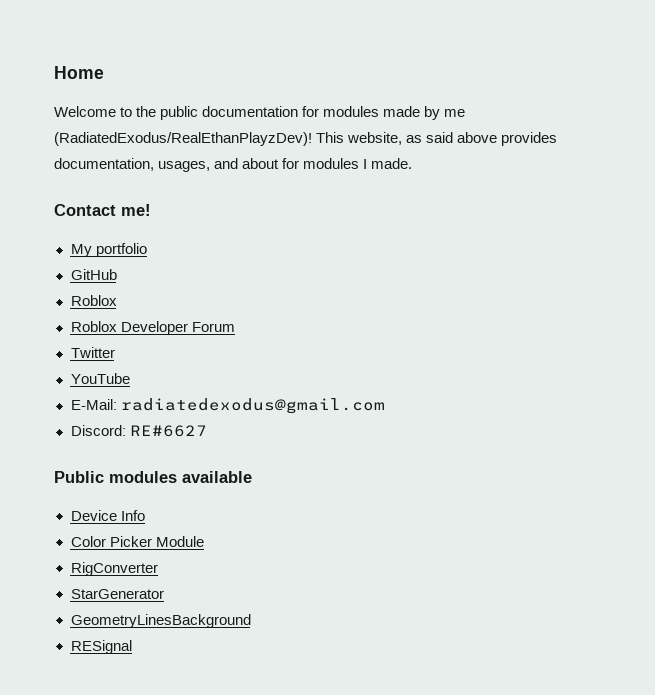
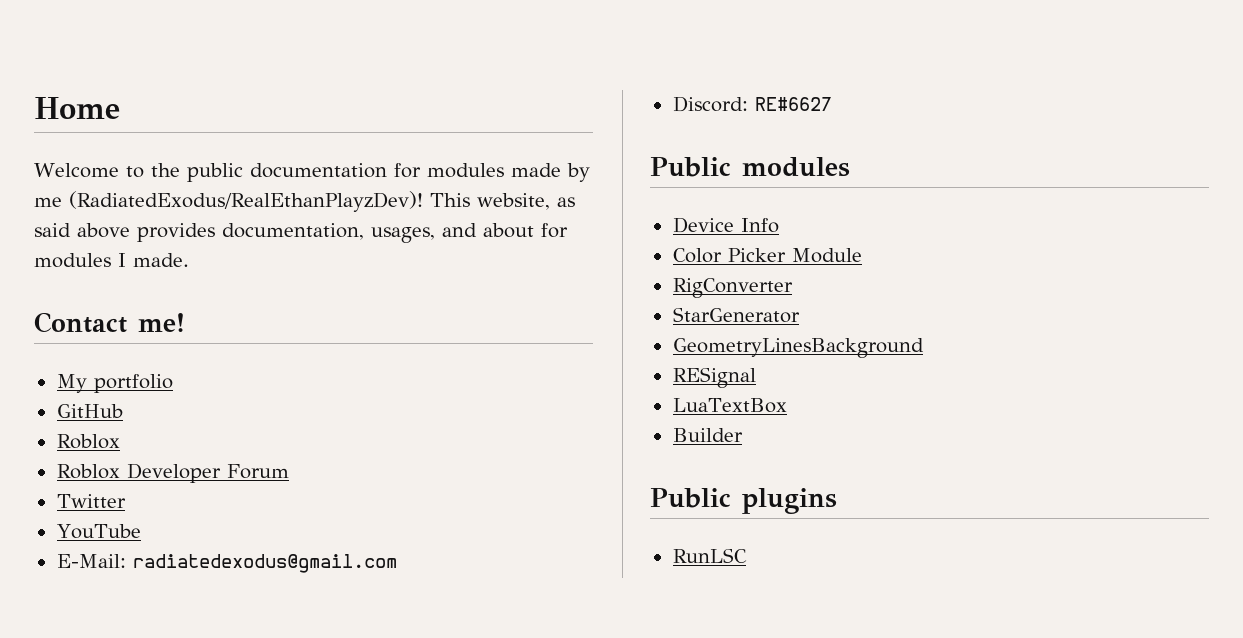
- Public modules available
+ Public modules
+ LuaTextBox
+ Builder
+ Public plugins
+ RunLSC

